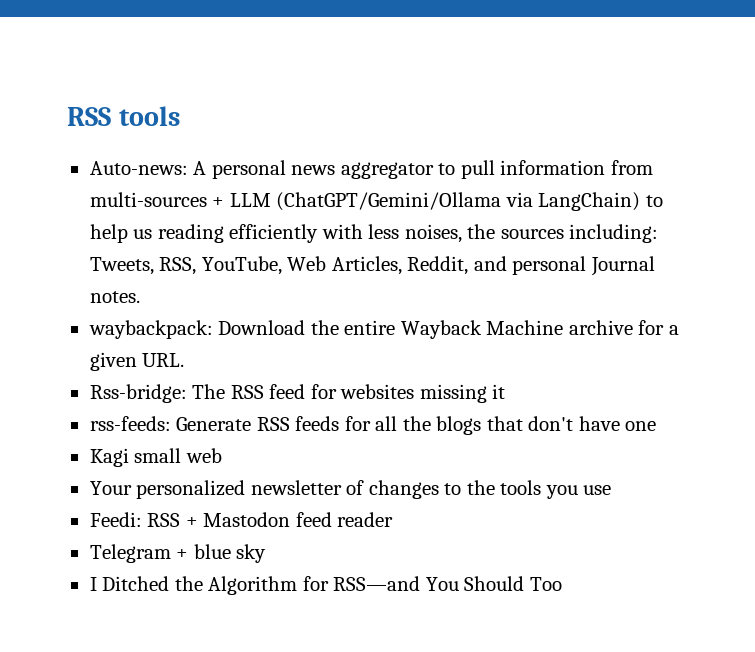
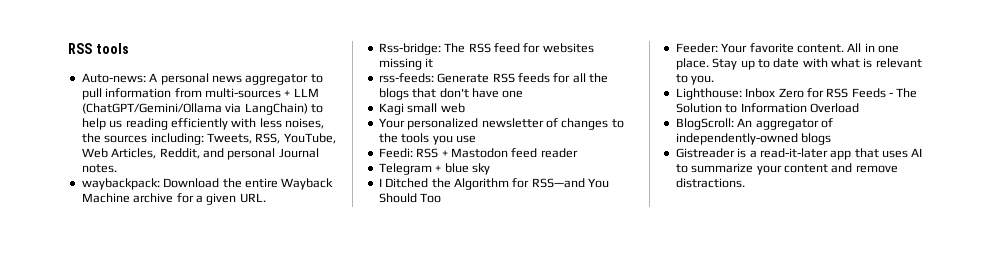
+ Feeder: Your favorite content. All in one place. Stay up to date with what is relevant to you.
+ Lighthouse: Inbox Zero for RSS Feeds - The Solution to Information Overload
+ BlogScroll: An aggregator of independently-owned blogs
+ Gistreader is a read-it-later app that uses AI to summarize your content and remove distractions.

